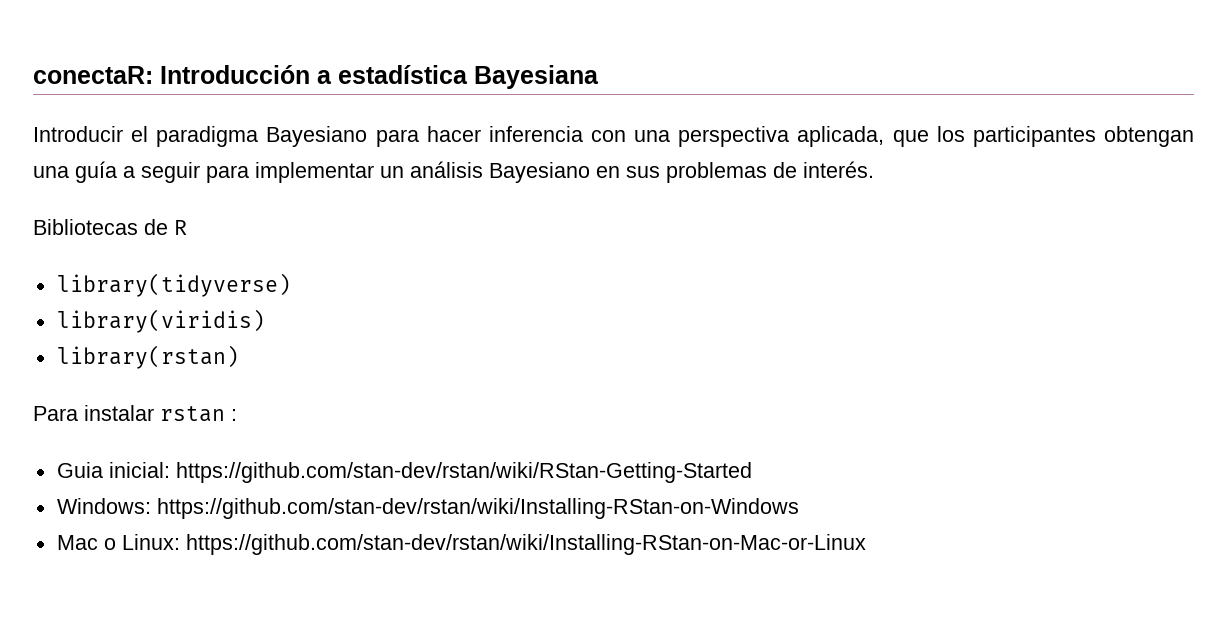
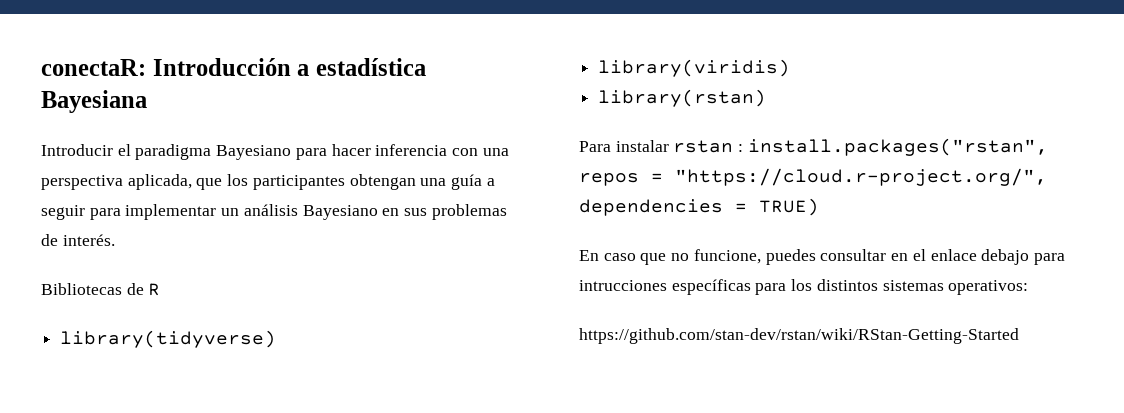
- Para instalar rstan :
- Guia inicial: https://github.com/stan-dev/rstan/wiki/RStan-Getting-Started
- Windows: https://github.com/stan-dev/rstan/wiki/Installing-RStan-on-Windows
- Mac o Linux: https://github.com/stan-dev/rstan/wiki/Installing-RStan-on-Mac-or-Linux
+ Para instalar rstan : install.packages("rstan", repos = "https://cloud.r-project.org/", dependencies = TRUE)
+ En caso que no funcione, puedes consultar en el enlace debajo para intrucciones específicas para los distintos sistemas operativos:
+ https://github.com/stan-dev/rstan/wiki/RStan-Getting-Started

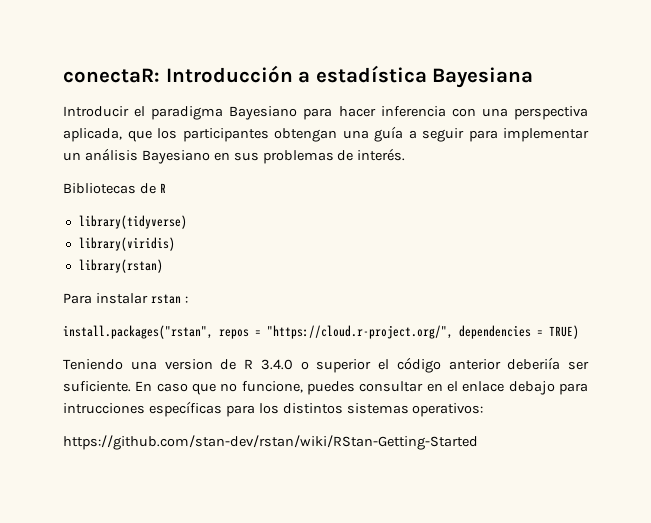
- Para instalar rstan : install.packages("rstan", repos = "https://cloud.r-project.org/", dependencies = TRUE)
+ Para instalar rstan :
+ install.packages("rstan", repos = "https://cloud.r-project.org/", dependencies = TRUE)
+ Teniendo una version de R 3.4.0 o superior el código anterior deberiía ser suficiente.

